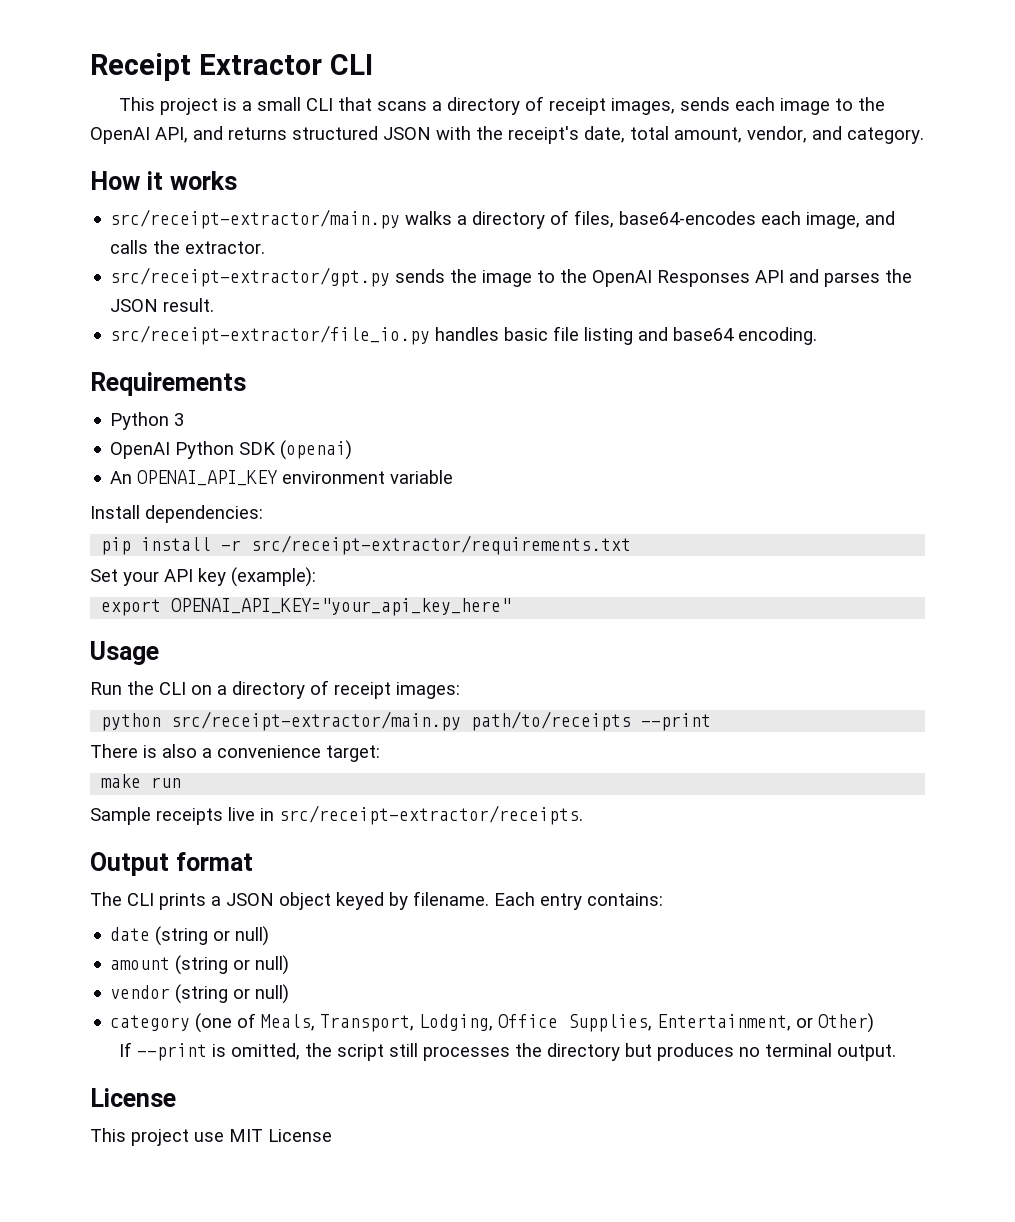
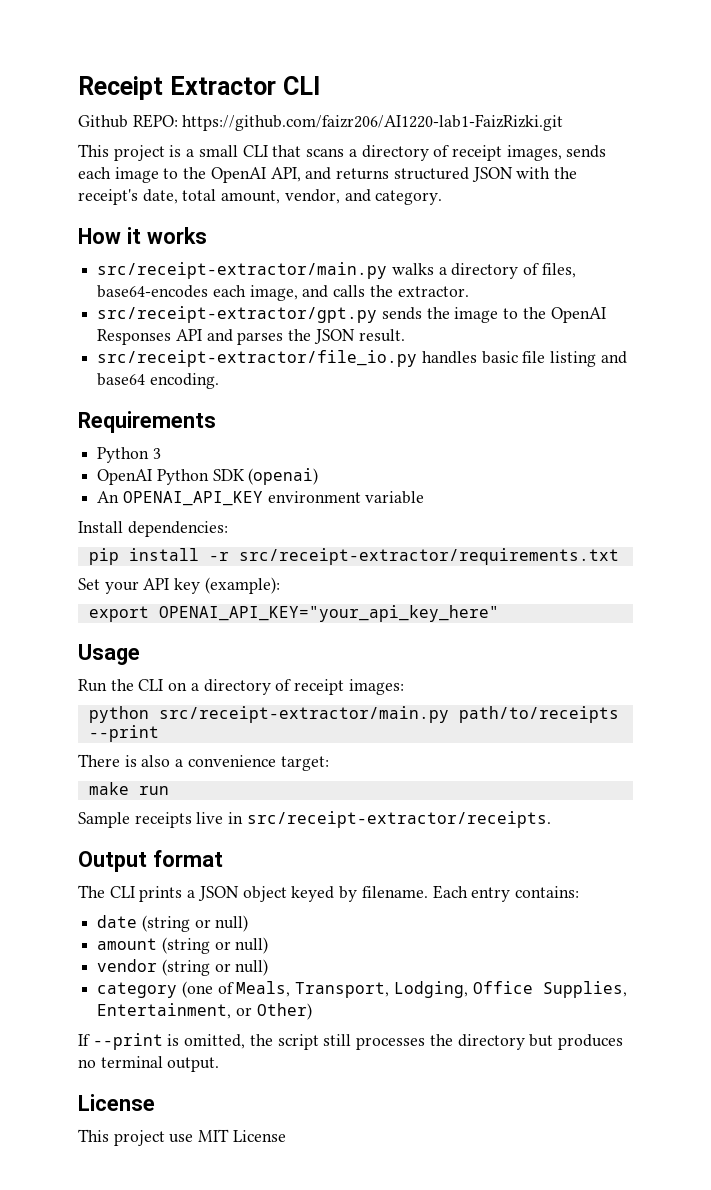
+ Github REPO: https://github.com/faizr206/AI1220-lab1-FaizRizki.git

